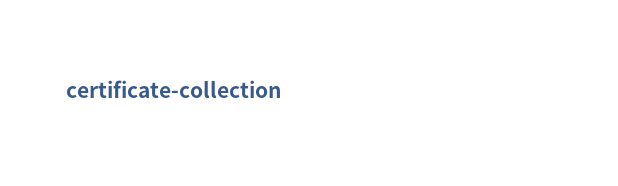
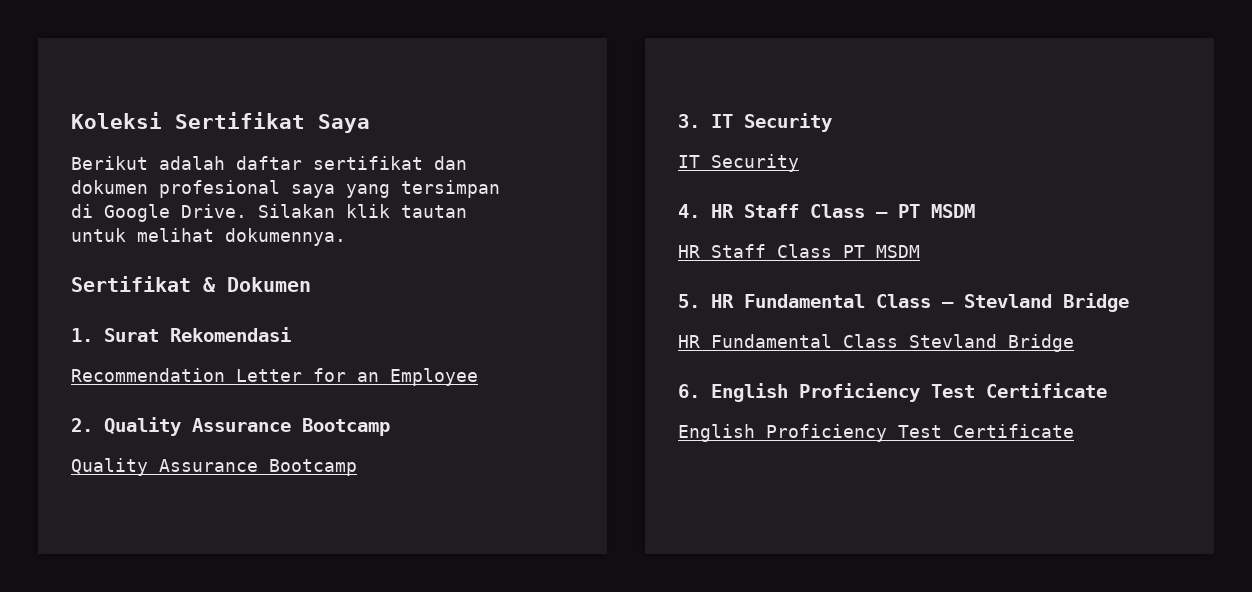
- certificate-collection
+ Koleksi Sertifikat Saya
+ Berikut adalah daftar sertifikat dan dokumen profesional saya yang tersimpan di Google Drive. Silakan klik tautan untuk melihat dokumennya.
+ Sertifikat & Dokumen
+ 1. Surat Rekomendasi
+ Recommendation Letter for an Employee
+ 2. Quality Assurance Bootcamp
+ Quality Assurance Bootcamp
+ 3. IT Security
+ IT Security
+ 4. HR Staff Class – PT MSDM
+ HR Staff Class PT MSDM
+ 5. HR Fundamental Class – Stevland Bridge
+ HR Fundamental Class Stevland Bridge
+ 6. English Proficiency Test Certificate
+ English Proficiency Test Certificate

